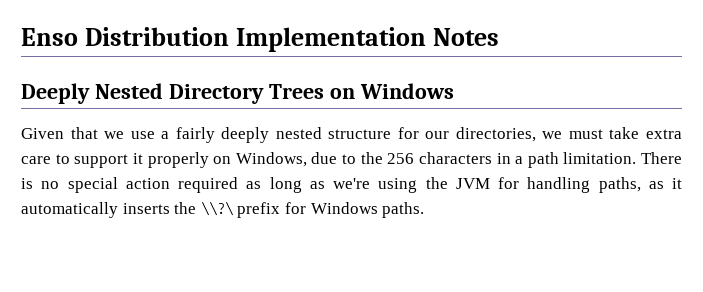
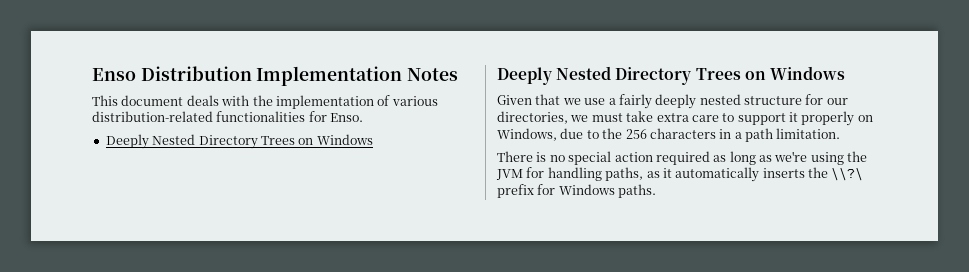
+ This document deals with the implementation of various distribution-related functionalities for Enso.
+ Deeply Nested Directory Trees on Windows
- Given that we use a fairly deeply nested structure for our directories, we must take extra care to support it properly on Windows, due to the 256 characters in a path limitation. There is no special action required as long as we're using the JVM for handling paths, as it automatically inserts the \\?\ prefix for Windows paths.
+ Given that we use a fairly deeply nested structure for our directories, we must take extra care to support it properly on Windows, due to the 256 characters in a path limitation.
+ There is no special action required as long as we're using the JVM for handling paths, as it automatically inserts the \\?\ prefix for Windows paths.

